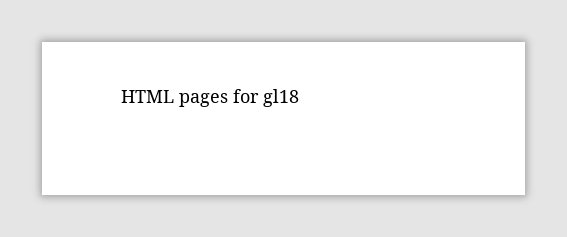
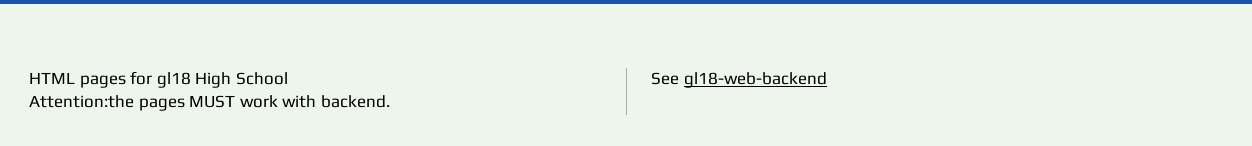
- HTML pages for gl18
+ HTML pages for gl18 High School
+ Attention:the pages MUST work with backend.
+ See gl18-web-backend

